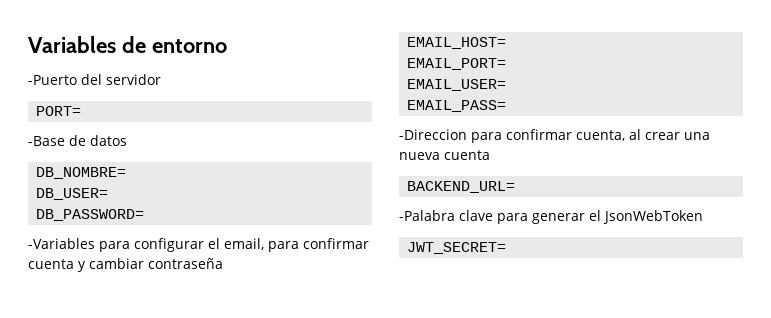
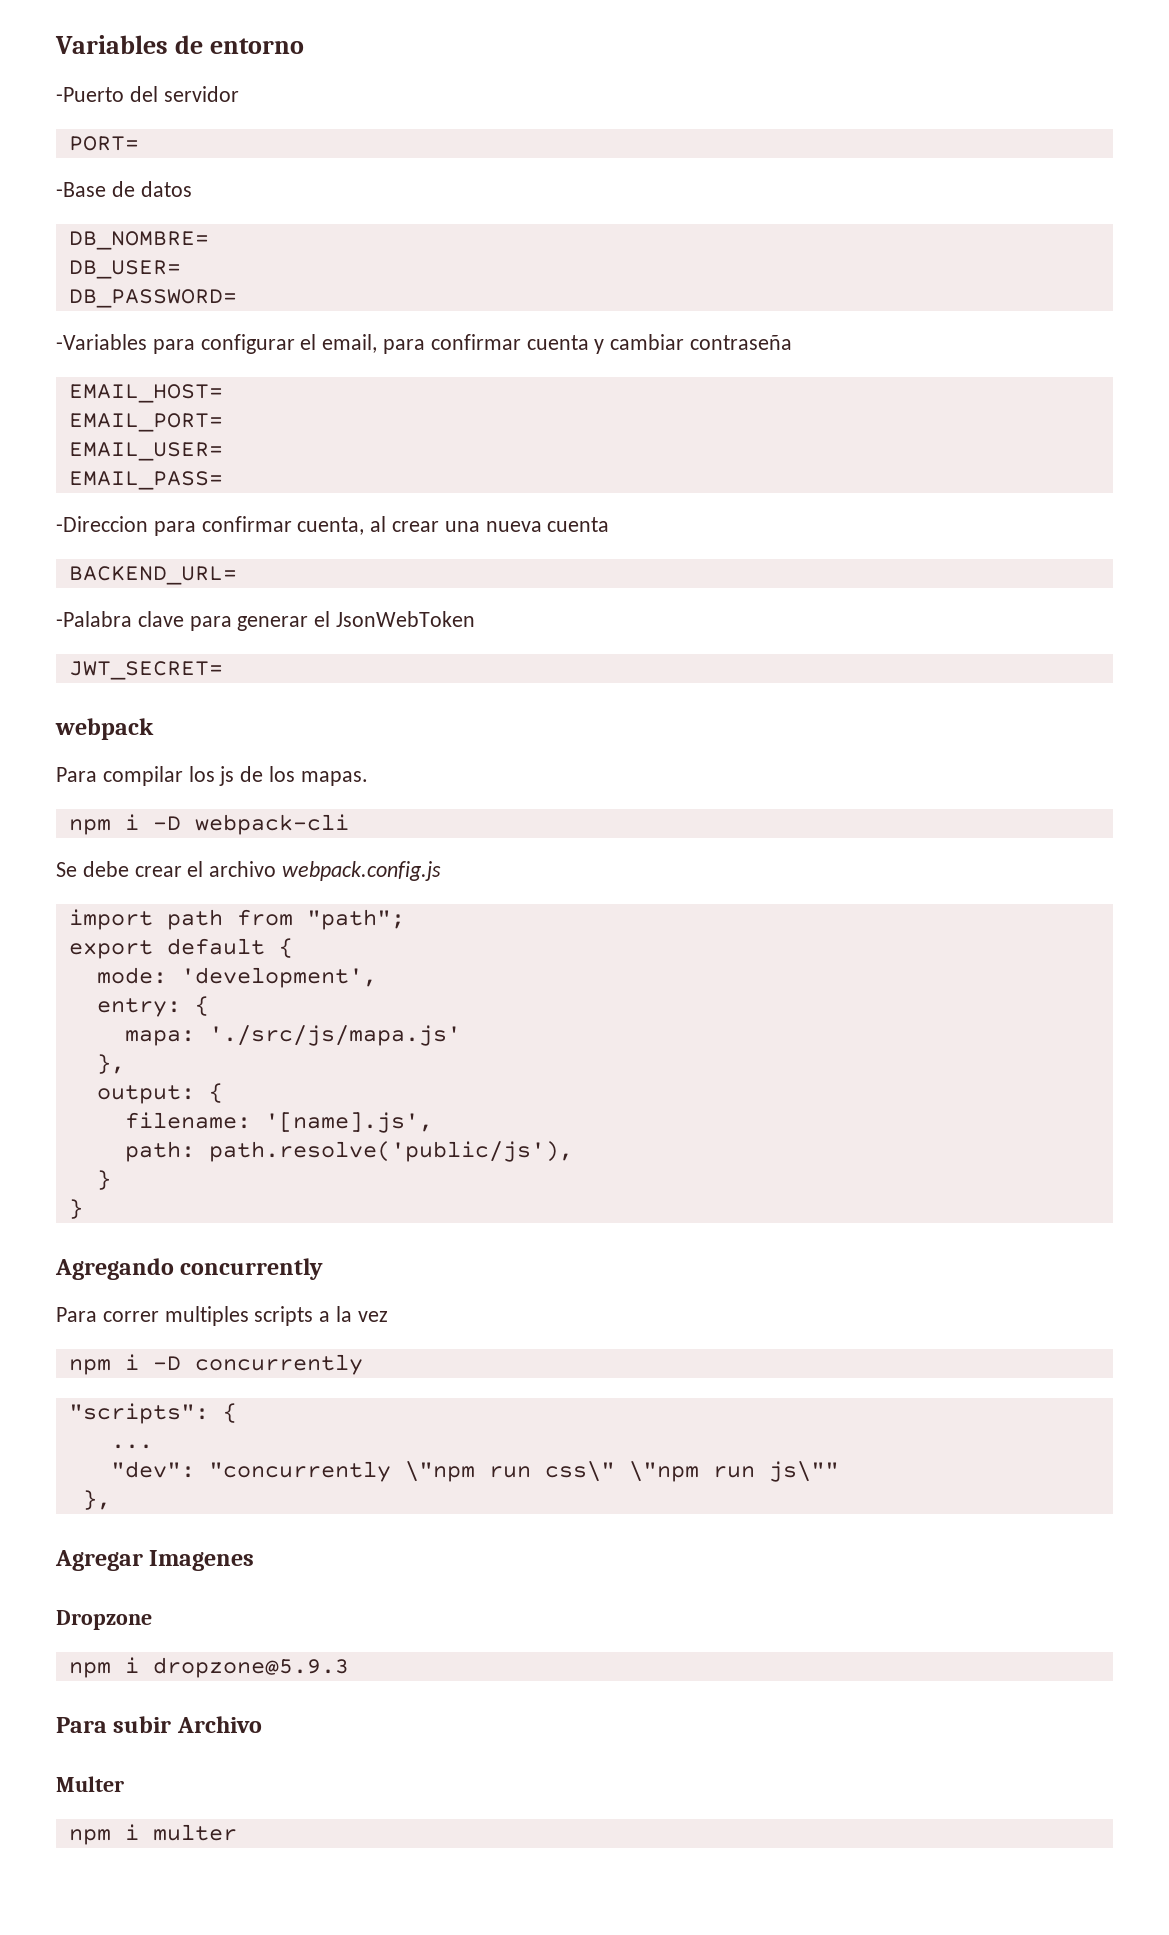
+ webpack
+ Para compilar los js de los mapas.
+ npm i -D webpack-cli
+ Se debe crear el archivo webpack.config.js
+ import path from "path";
+ export default {
+ mode: 'development',
+ entry: {
+ mapa: './src/js/mapa.js'
+ },
+ output: {
+ filename: '[name].js',
+ path: path.resolve('public/js'),
+ }
+ }
+ Agregando concurrently
+ Para correr multiples scripts a la vez
+ npm i -D concurrently
+ "scripts": {
+ ...
+ "dev": "concurrently \"npm run css\" \"npm run js\""
+ },
+ Agregar Imagenes
+ Dropzone
+ npm i dropzone@5.9.3
+ Para subir Archivo
+ Multer
+ npm i multer

